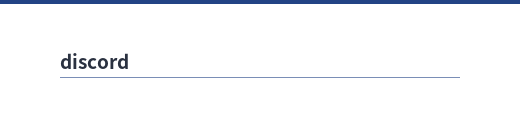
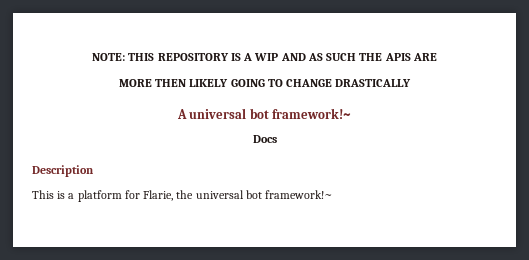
- discord
+ NOTE: THIS REPOSITORY IS A WIP AND AS SUCH THE APIS ARE
+ MORE THEN LIKELY GOING TO CHANGE DRASTICALLY
+ A universal bot framework!~
+ Docs
+ Description
+ This is a platform for Flarie, the universal bot framework!~

